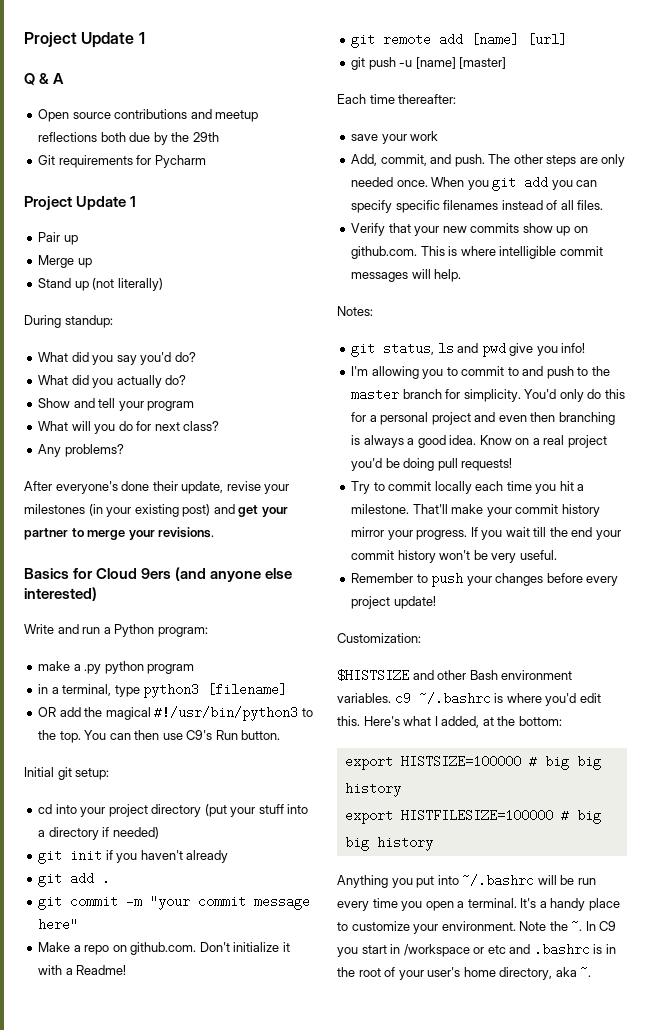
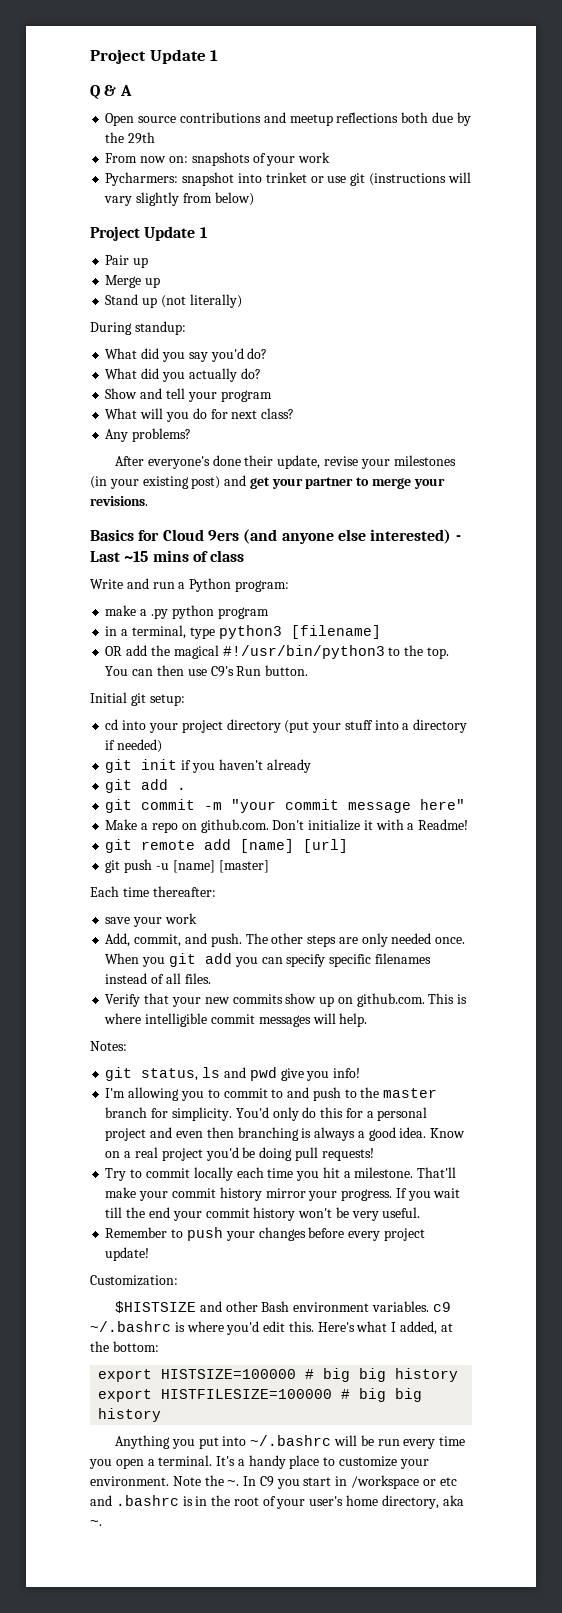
- Git requirements for Pycharm
+ From now on: snapshots of your work
+ Pycharmers: snapshot into trinket or use git (instructions will vary slightly from below)
- Basics for Cloud 9ers (and anyone else interested)
+ Basics for Cloud 9ers (and anyone else interested) - Last ~15 mins of class

